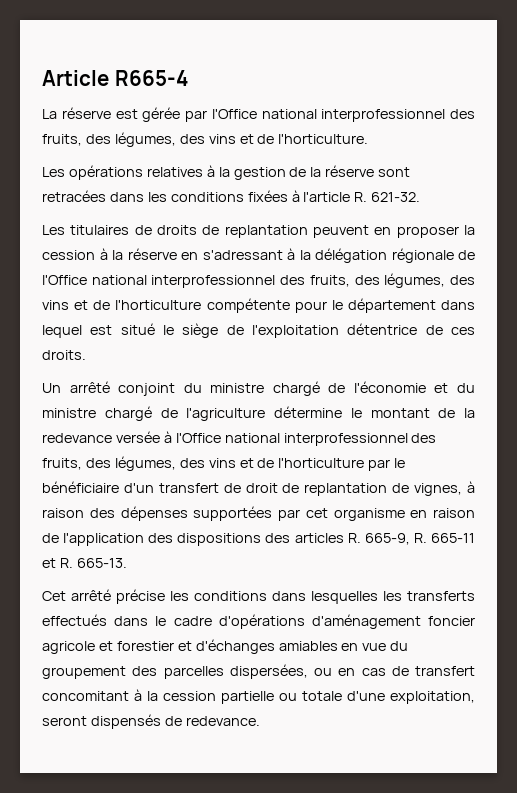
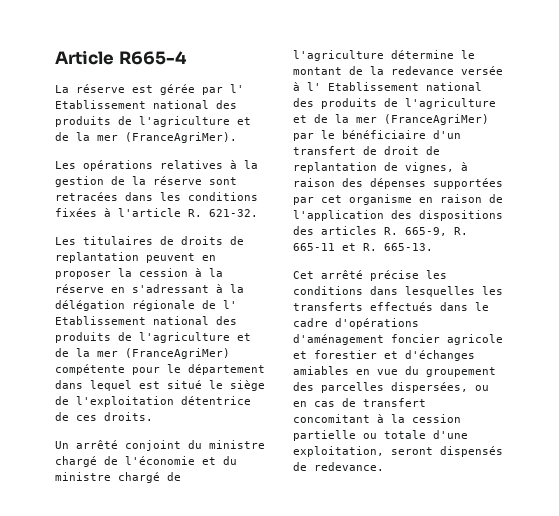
- La réserve est gérée par l'Office national interprofessionnel des fruits, des légumes, des vins et de l'horticulture.
+ La réserve est gérée par l' Etablissement national des produits de l'agriculture et de la mer (FranceAgriMer).
- Les titulaires de droits de replantation peuvent en proposer la cession à la réserve en s'adressant à la délégation régionale de l'Office national interprofessionnel des fruits, des légumes, des vins et de l'horticulture compétente pour le département dans lequel est situé le siège de l'exploitation détentrice de ces droits.
+ Les titulaires de droits de replantation peuvent en proposer la cession à la réserve en s'adressant à la délégation régionale de l' Etablissement national des produits de l'agriculture et de la mer (FranceAgriMer) compétente pour le département dans lequel est situé le siège de l'exploitation détentrice de ces droits.
- Un arrêté conjoint du ministre chargé de l'économie et du ministre chargé de l'agriculture détermine le montant de la redevance versée à l'Office national interprofessionnel des fruits, des légumes, des vins et de l'horticulture par le bénéficiaire d'un transfert de droit de replantation de vignes, à raison des dépenses supportées par cet organisme en raison de l'application des dispositions des articles R. 665-9, R. 665-11 et R. 665-13.
+ Un arrêté conjoint du ministre chargé de l'économie et du ministre chargé de l'agriculture détermine le montant de la redevance versée à l' Etablissement national des produits de l'agriculture et de la mer (FranceAgriMer) par le bénéficiaire d'un transfert de droit de replantation de vignes, à raison des dépenses supportées par cet organisme en raison de l'application des dispositions des articles R. 665-9, R. 665-11 et R. 665-13.

